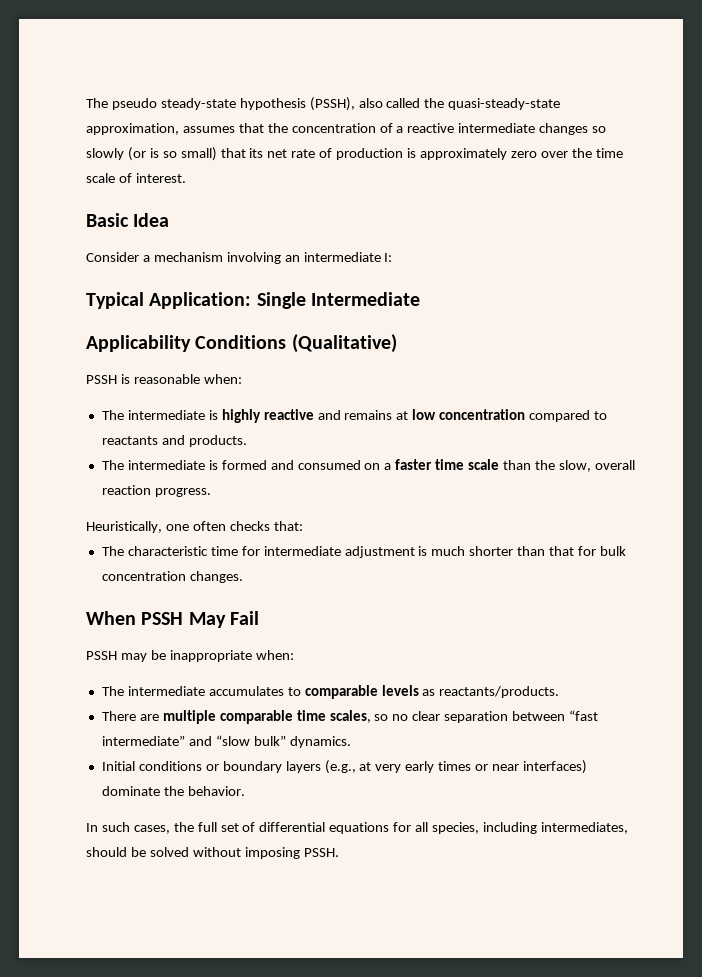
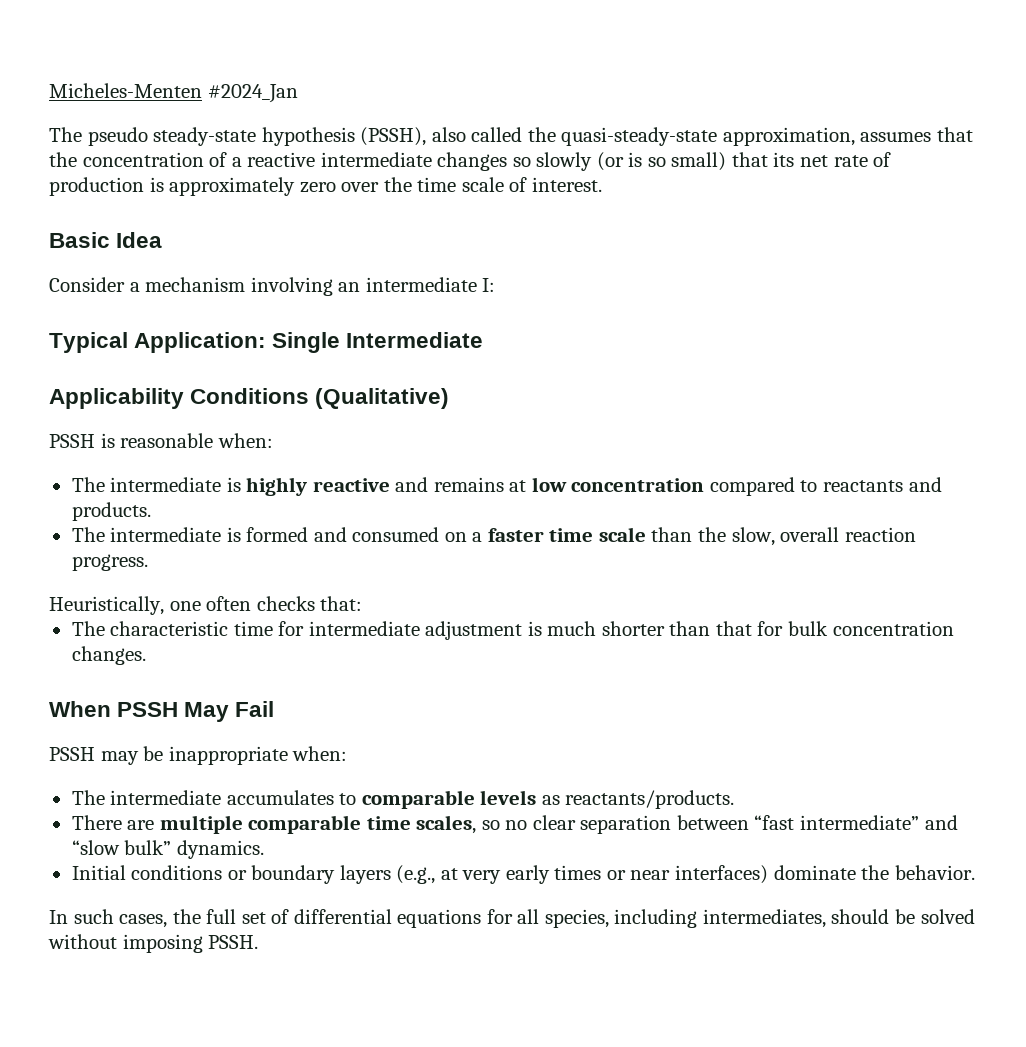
+ Micheles-Menten #2024_Jan

